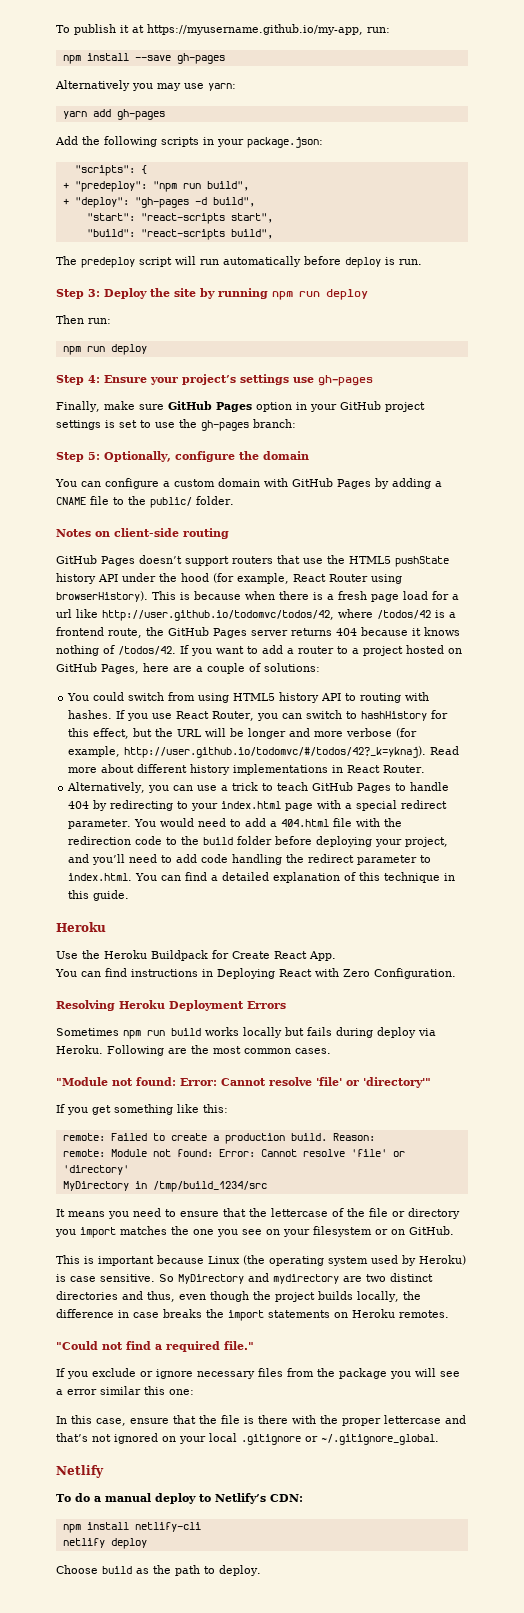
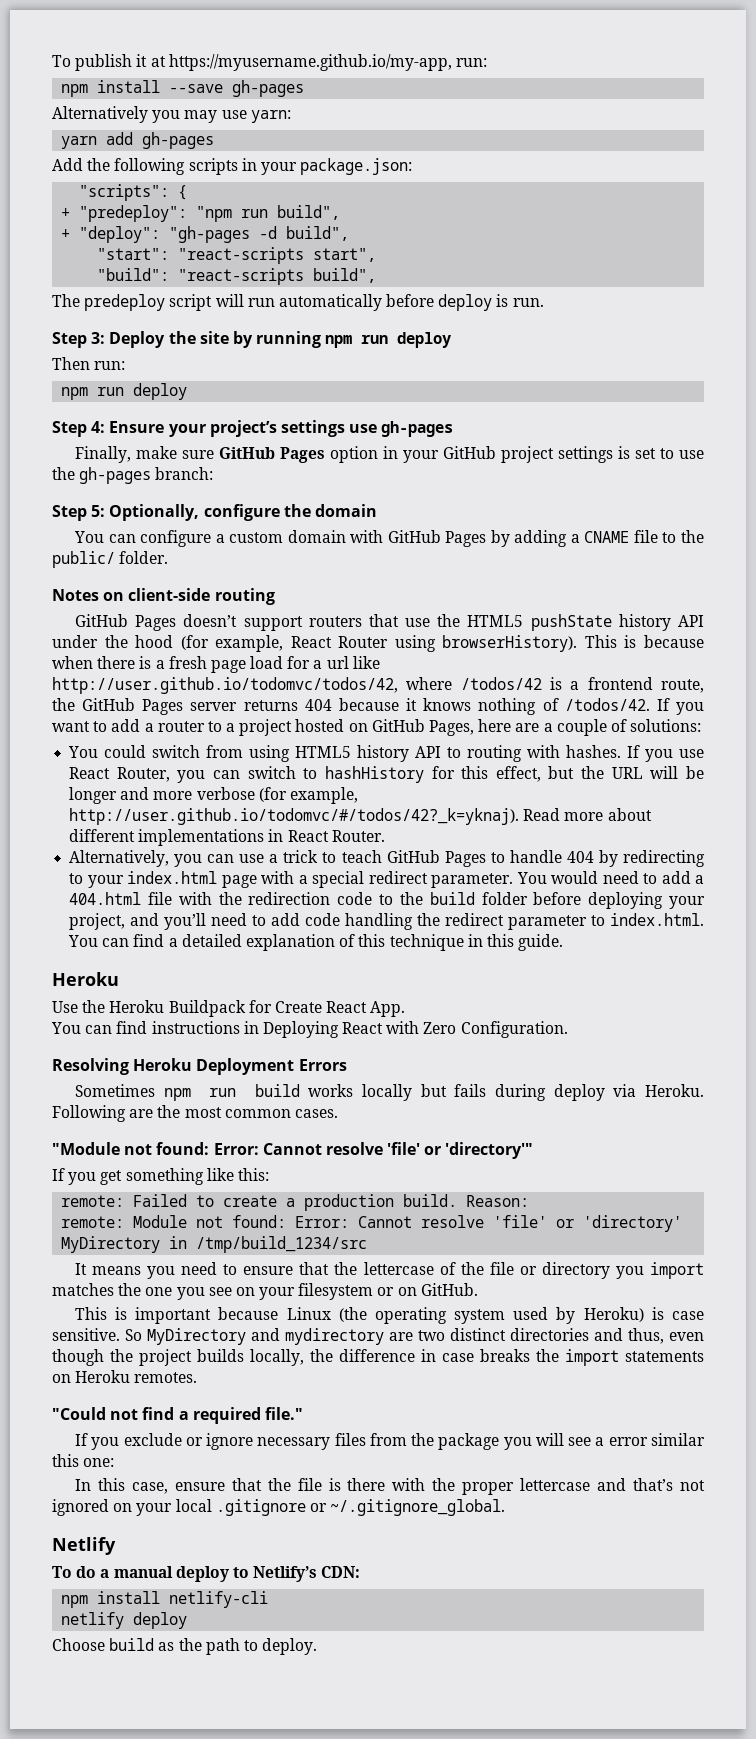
- If you use React Router, you can switch to hashHistory for this effect, but the URL will be longer and more verbose (for example, http://user.github.io/todomvc/#/todos/42?_k=yknaj). Read more about different history implementations in React Router.
+ If you use React Router, you can switch to hashHistory for this effect, but the URL will be longer and more verbose (for example, http://user.github.io/todomvc/#/todos/42?_k=yknaj). Read more about different implementations in React Router.

